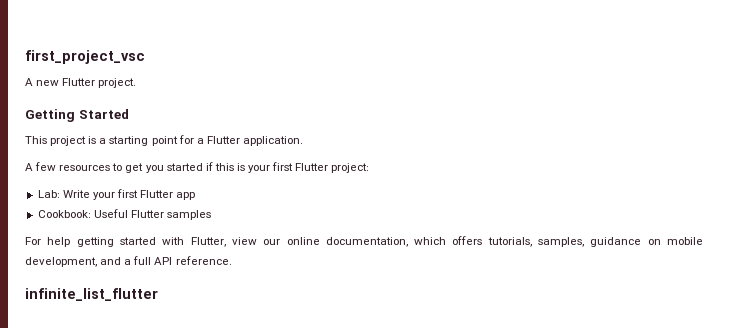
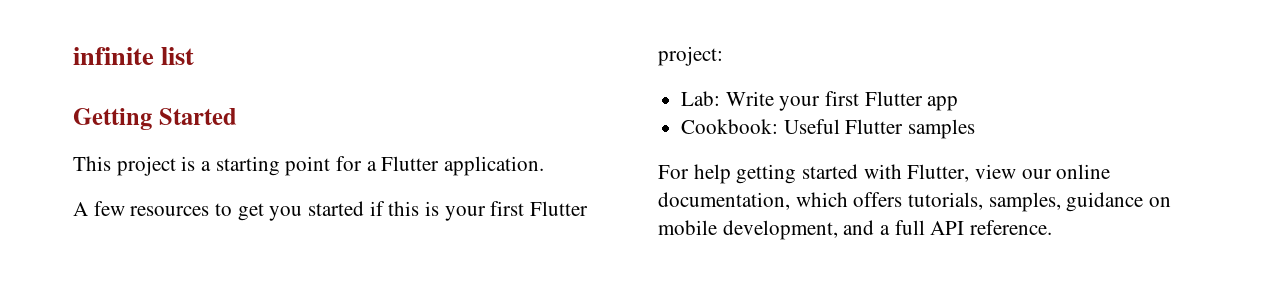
- first_project_vsc
- A new Flutter project.
+ infinite list
- infinite_list_flutter

